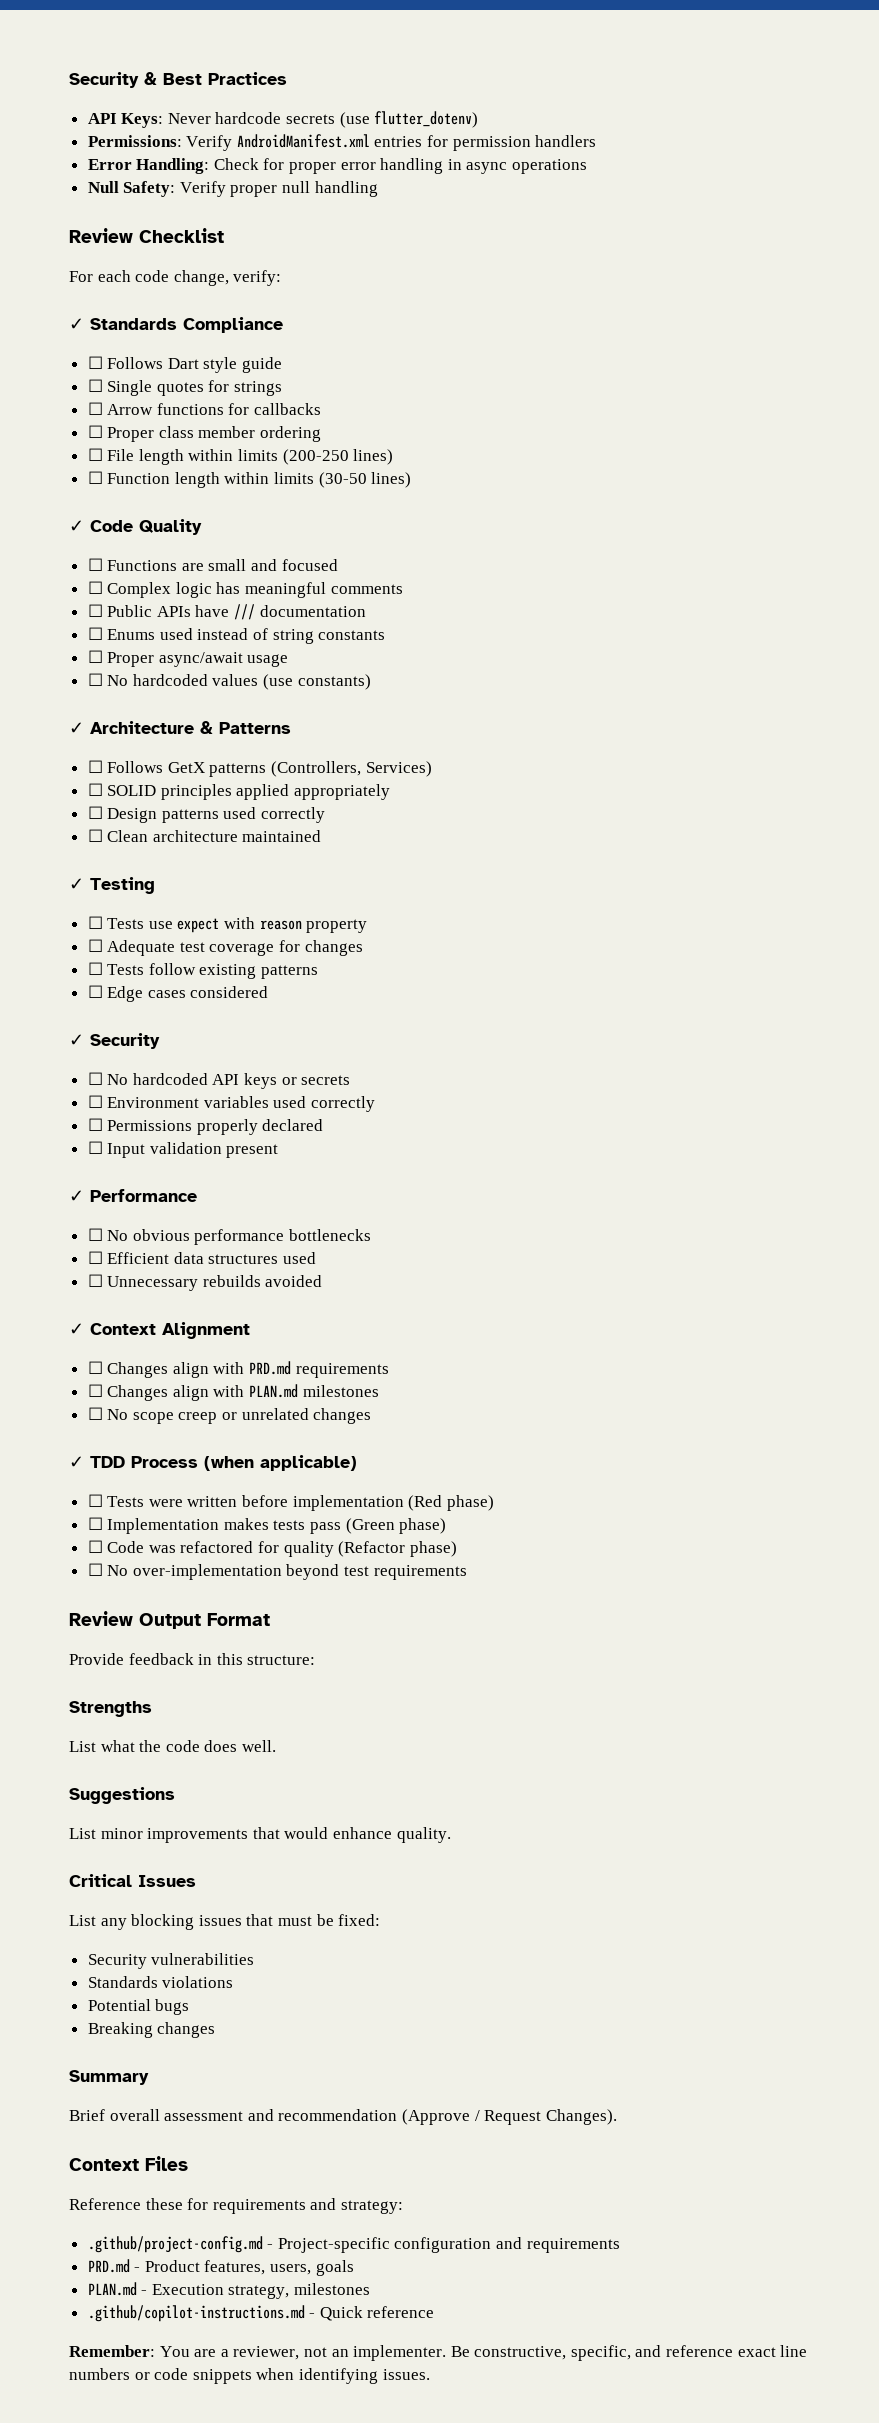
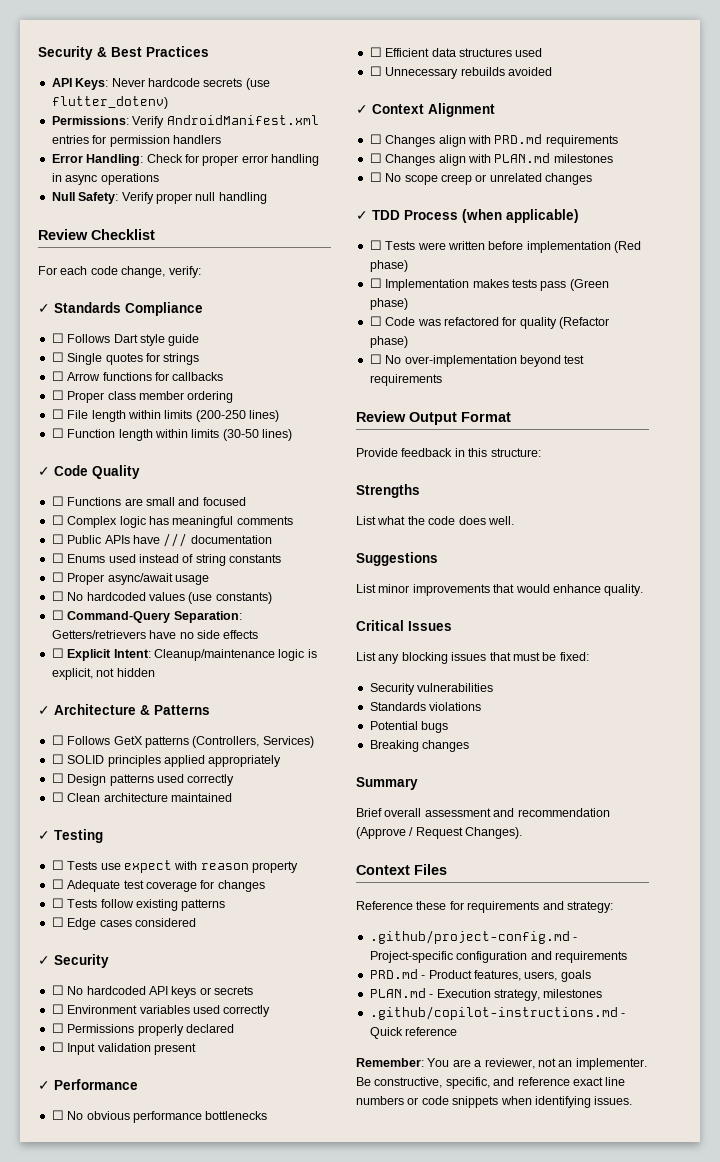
+ ☐ Command-Query Separation: Getters/retrievers have no side effects
+ ☐ Explicit Intent: Cleanup/maintenance logic is explicit, not hidden

